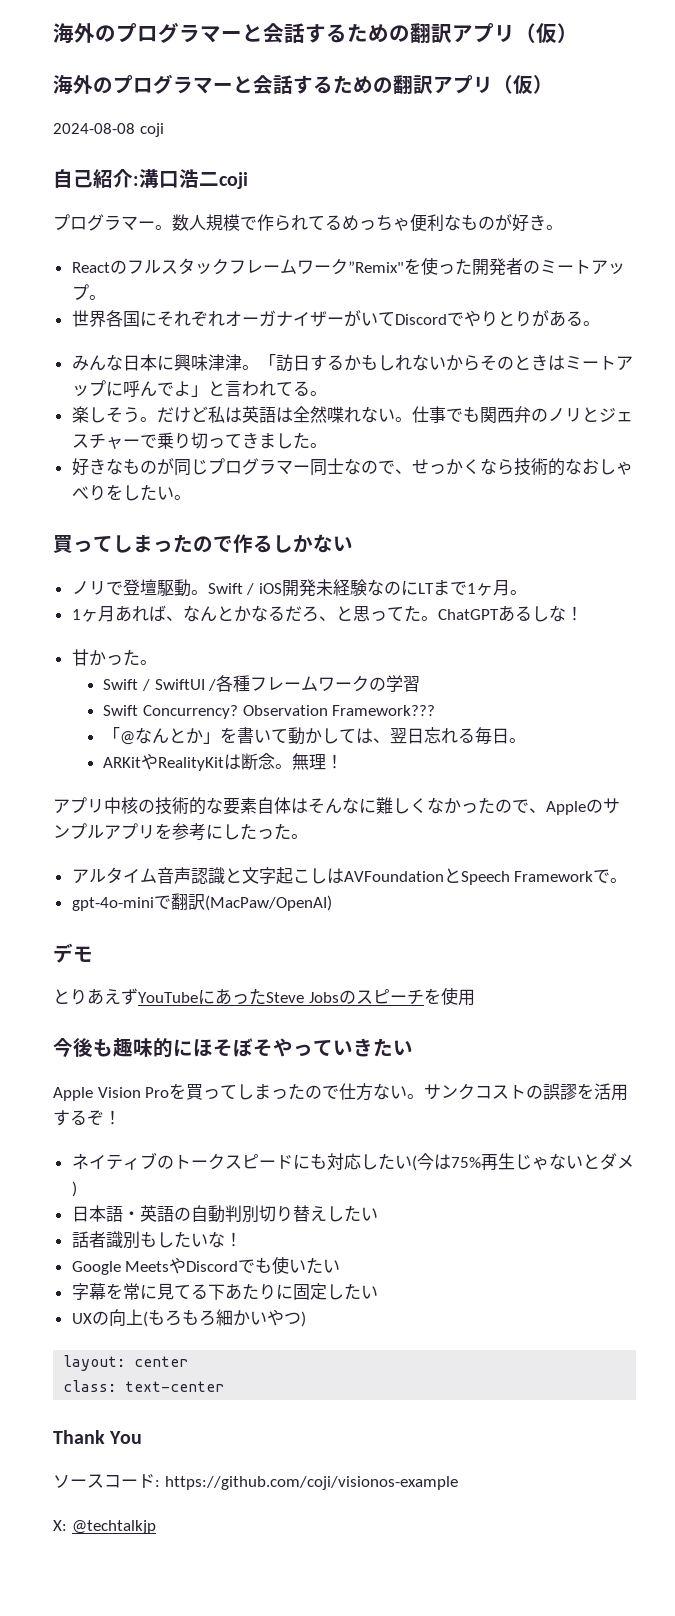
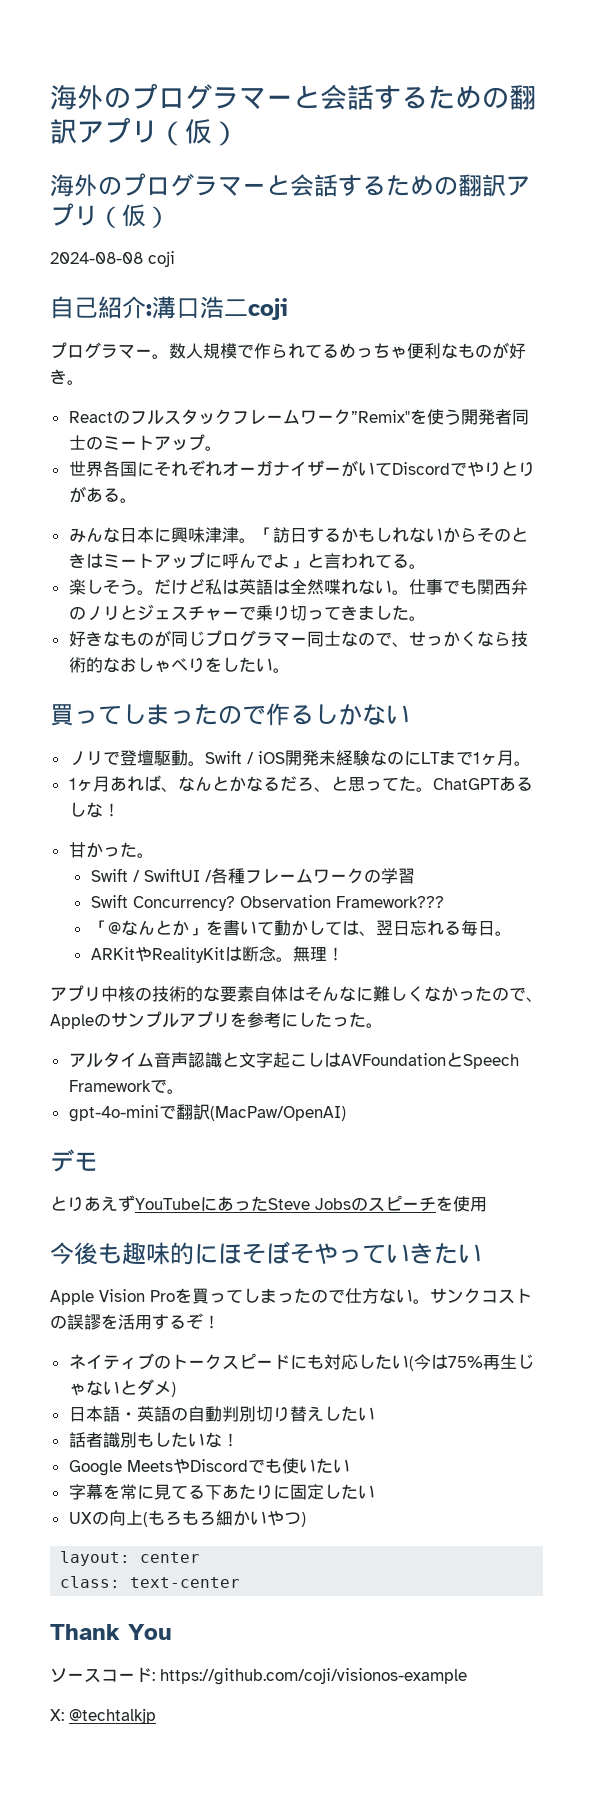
- Reactのフルスタックフレームワーク”Remix"を使った開発者のミートアップ。
+ Reactのフルスタックフレームワーク”Remix"を使う開発者同士のミートアップ。

